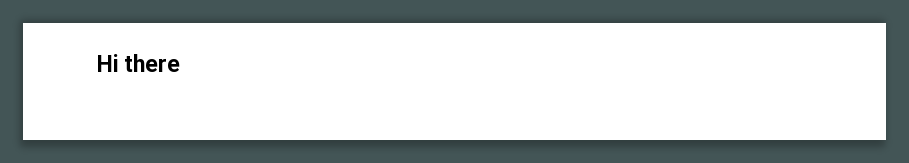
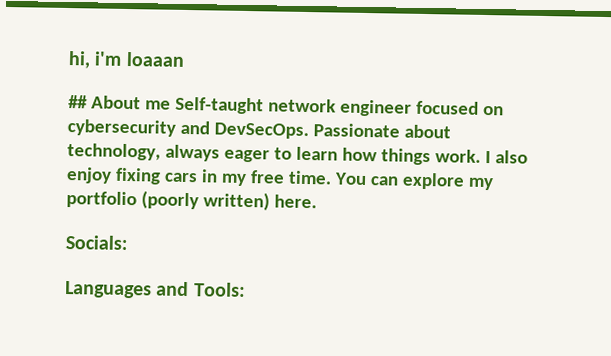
- Hi there
+ hi, i'm loaaan
+ ## About me Self-taught network engineer focused on cybersecurity and DevSecOps. Passionate about technology, always eager to learn how things work. I also enjoy fixing cars in my free time. You can explore my portfolio (poorly written) here.
+ Socials:
+ Languages and Tools:

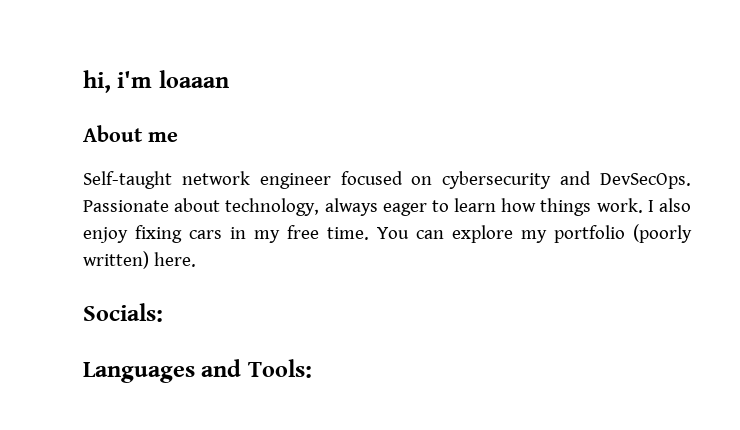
- ## About me Self-taught network engineer focused on cybersecurity and DevSecOps.
+ About me
+ Self-taught network engineer focused on cybersecurity and DevSecOps.

